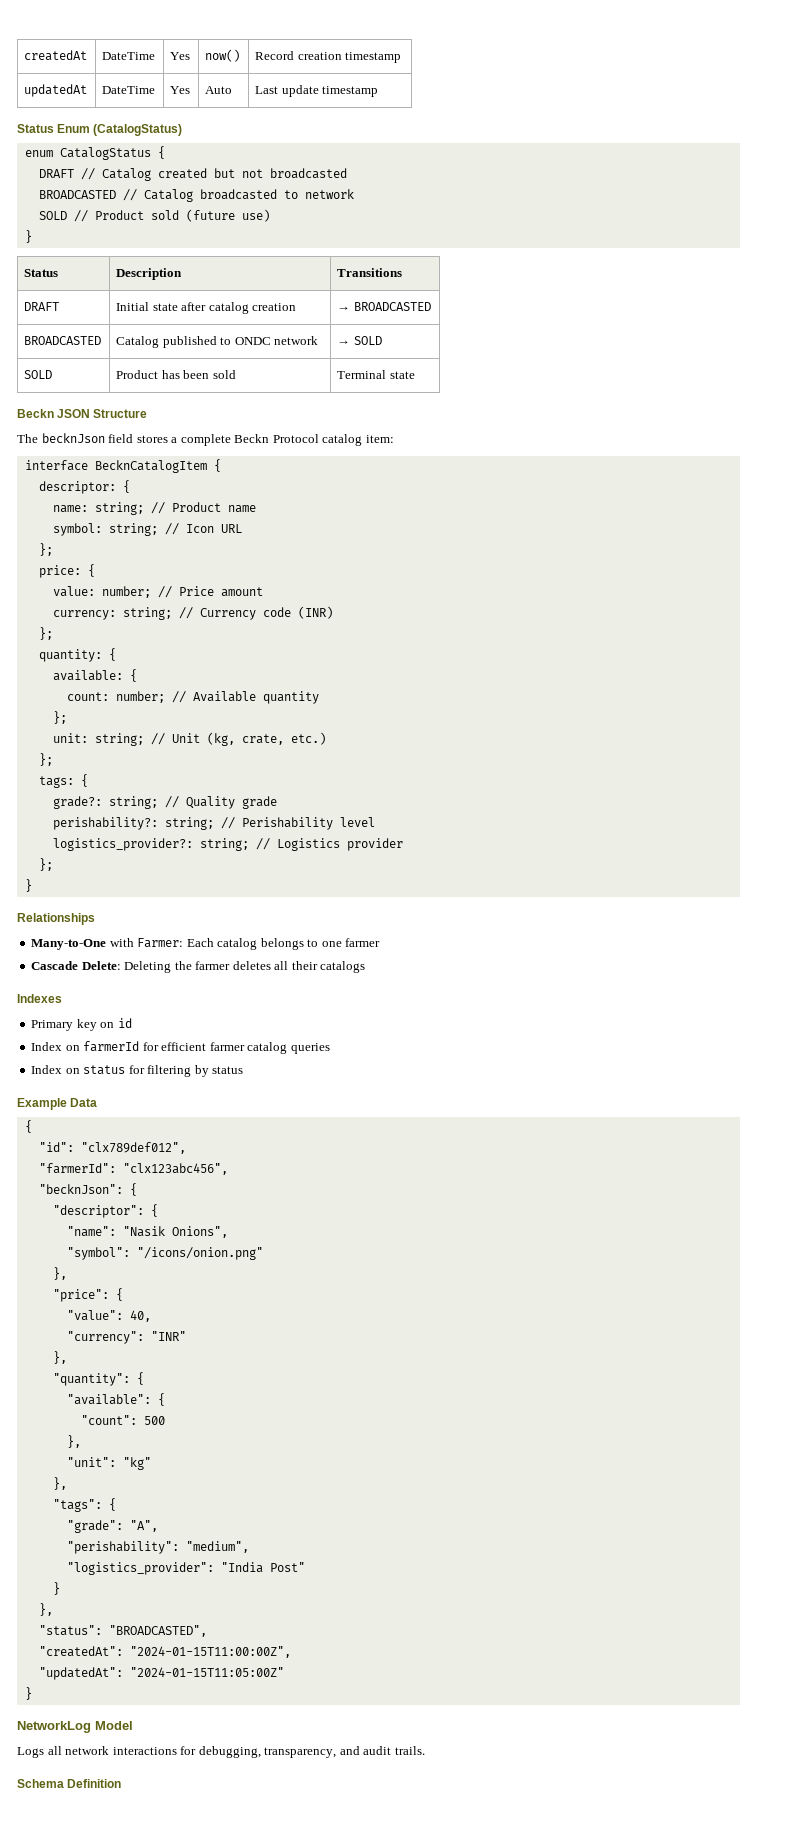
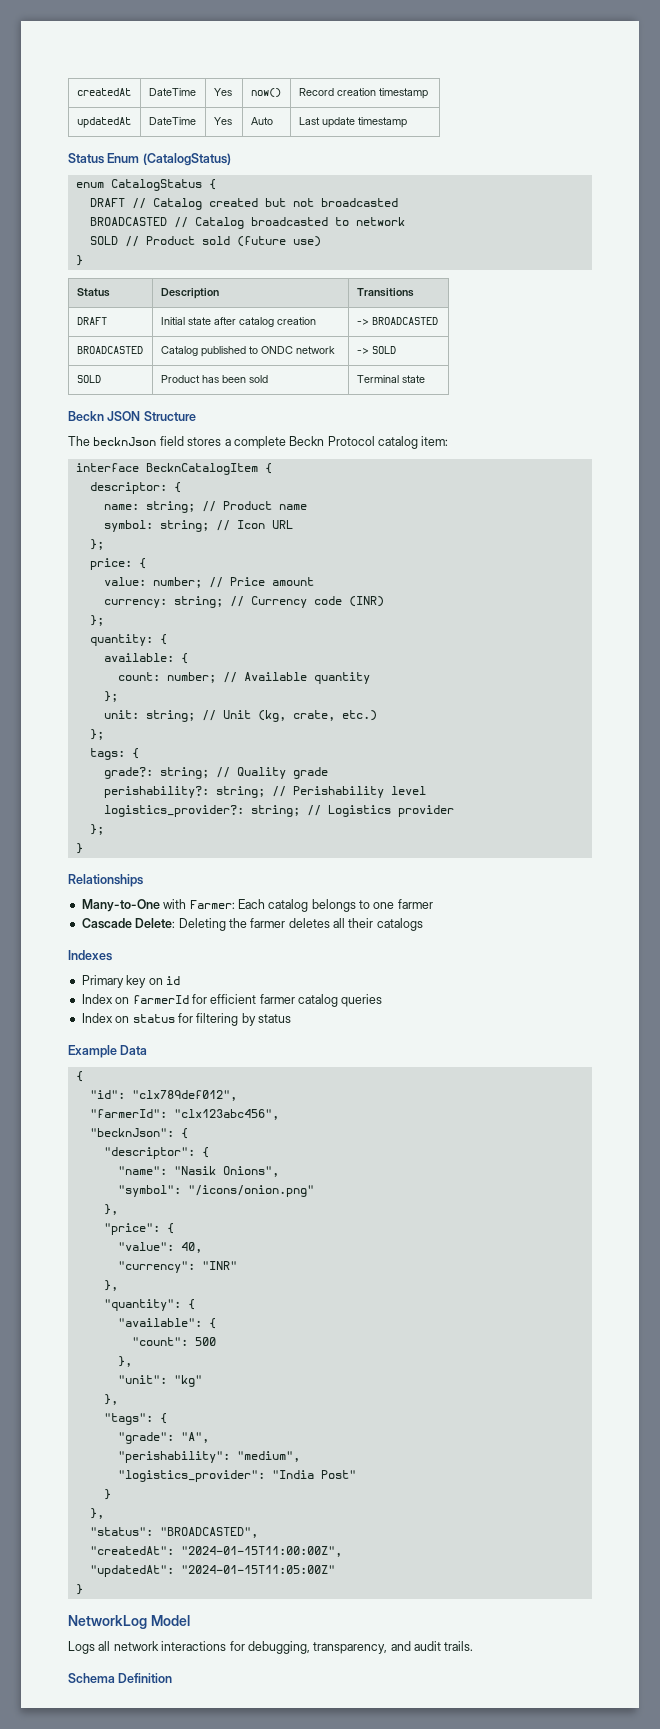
- DRAFT | Initial state after catalog creation | → BROADCASTED
+ DRAFT | Initial state after catalog creation | -> BROADCASTED
- BROADCASTED | Catalog published to ONDC network | → SOLD
+ BROADCASTED | Catalog published to ONDC network | -> SOLD

